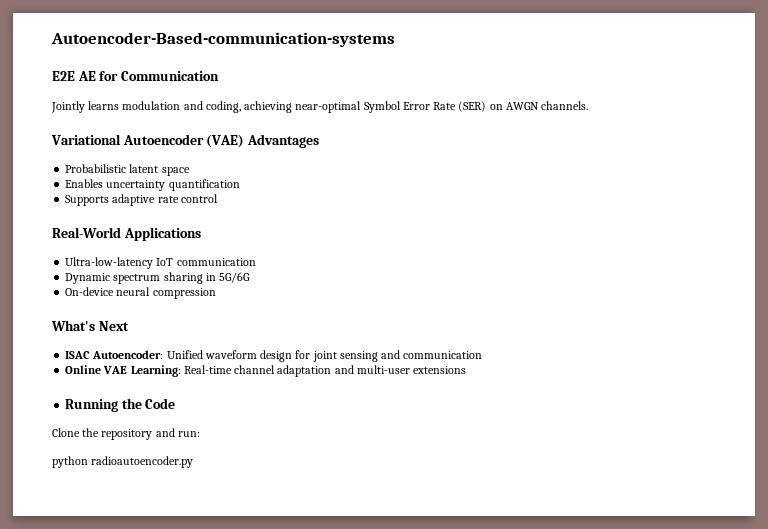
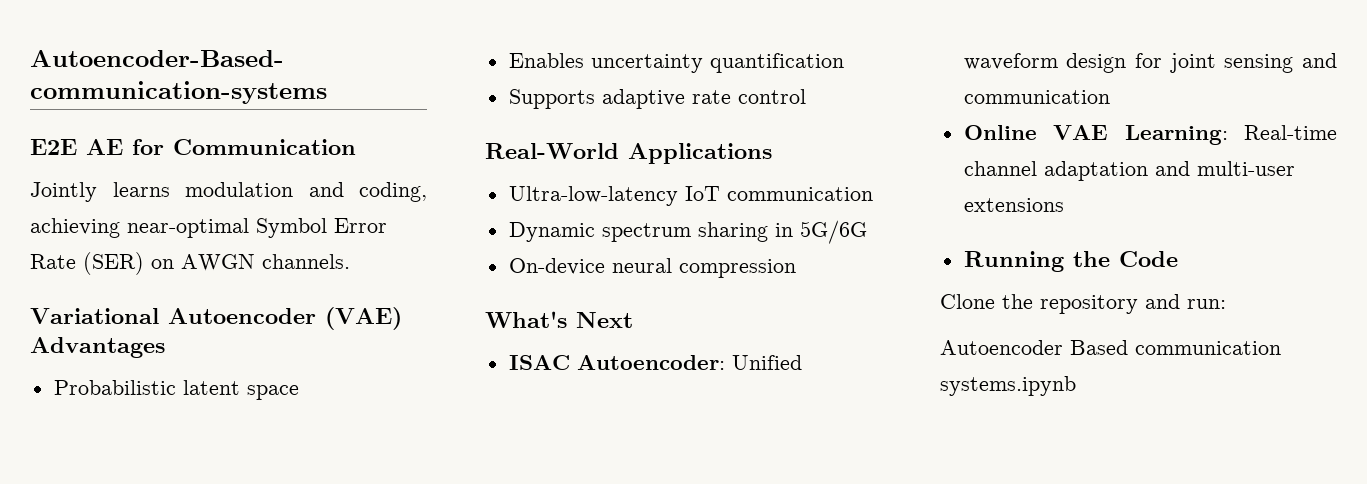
- python radioautoencoder.py
+ Autoencoder Based communication systems.ipynb

